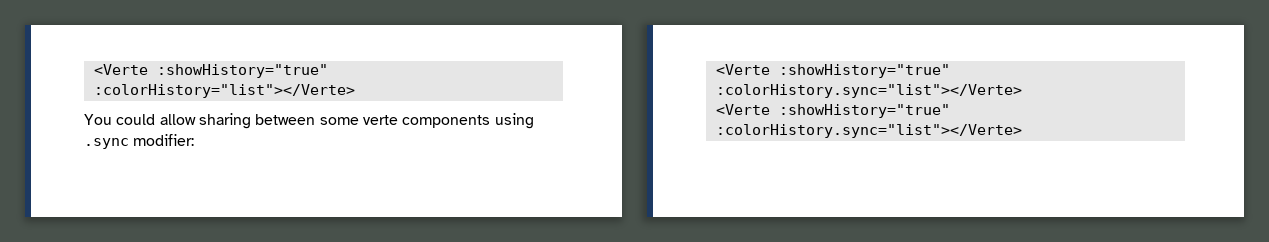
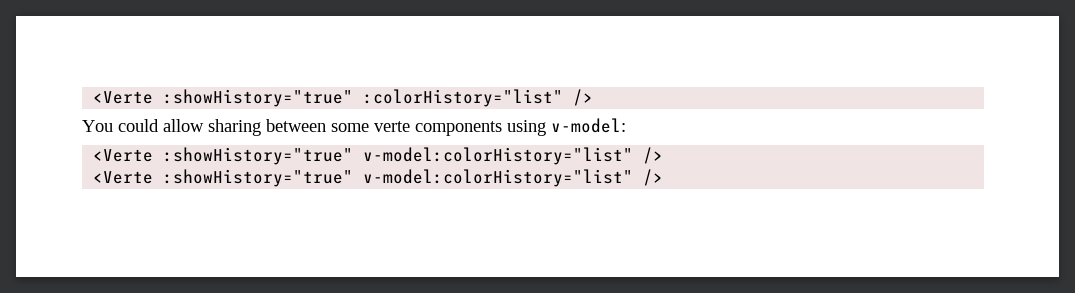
- <Verte :showHistory="true" :colorHistory="list"></Verte>
+ <Verte :showHistory="true" :colorHistory="list" />
- You could allow sharing between some verte components using .sync modifier:
- <Verte :showHistory="true" :colorHistory.sync="list"></Verte>
- <Verte :showHistory="true" :colorHistory.sync="list"></Verte>
+ You could allow sharing between some verte components using v-model:
+ <Verte :showHistory="true" v-model:colorHistory="list" />
+ <Verte :showHistory="true" v-model:colorHistory="list" />

